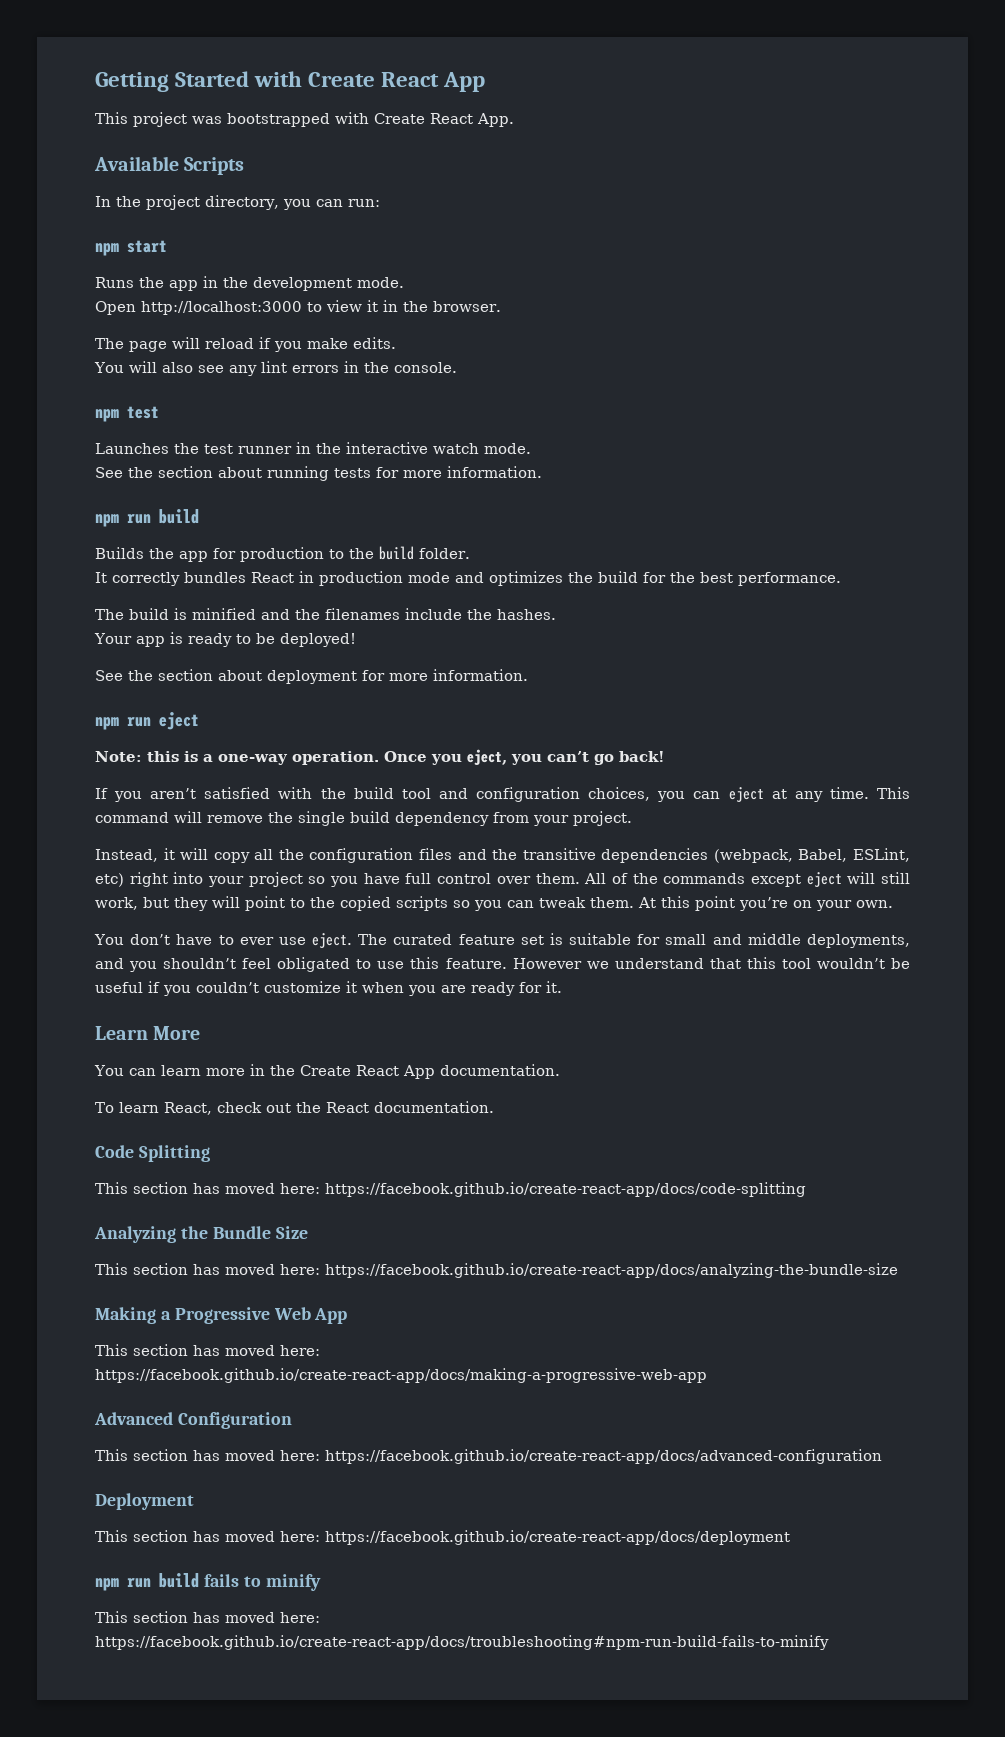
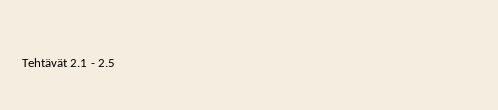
- Getting Started with Create React App
- This project was bootstrapped with Create React App.
- Available Scripts
- In the project directory, you can run:
- npm start
- Runs the app in the development mode.
- Open http://localhost:3000 to view it in the browser.
- The page will reload if you make edits.
- You will also see any lint errors in the console.
- npm test
- Launches the test runner in the interactive watch mode.
- See the section about running tests for more information.
- npm run build
- Builds the app for production to the build folder.
- It correctly bundles React in production mode and optimizes the build for the best performance.
- The build is minified and the filenames include the hashes.
- Your app is ready to be deployed!
- See the section about deployment for more information.
- npm run eject
- Note: this is a one-way operation. Once you eject, you can’t go back!
- If you aren’t satisfied with the build tool and configuration choices, you can eject at any time. This command will remove the single build dependency from your project.
- Instead, it will copy all the configuration files and the transitive dependencies (webpack, Babel, ESLint, etc) right into your project so you have full control over them. All of the commands except eject will still work, but they will point to the copied scripts so you can tweak them. At this point you’re on your own.
- You don’t have to ever use eject. The curated feature set is suitable for small and middle deployments, and you shouldn’t feel obligated to use this feature. However we understand that this tool wouldn’t be useful if you couldn’t customize it when you are ready for it.
- Learn More
- You can learn more in the Create React App documentation.
- To learn React, check out the React documentation.
- Code Splitting
- This section has moved here: https://facebook.github.io/create-react-app/docs/code-splitting
- Analyzing the Bundle Size
- This section has moved here: https://facebook.github.io/create-react-app/docs/analyzing-the-bundle-size
- Making a Progressive Web App
- This section has moved here: https://facebook.github.io/create-react-app/docs/making-a-progressive-web-app
- Advanced Configuration
- This section has moved here: https://facebook.github.io/create-react-app/docs/advanced-configuration
- Deployment
- This section has moved here: https://facebook.github.io/create-react-app/docs/deployment
- npm run build fails to minify
- This section has moved here: https://facebook.github.io/create-react-app/docs/troubleshooting#npm-run-build-fails-to-minify
+ Tehtävät 2.1 - 2.5

